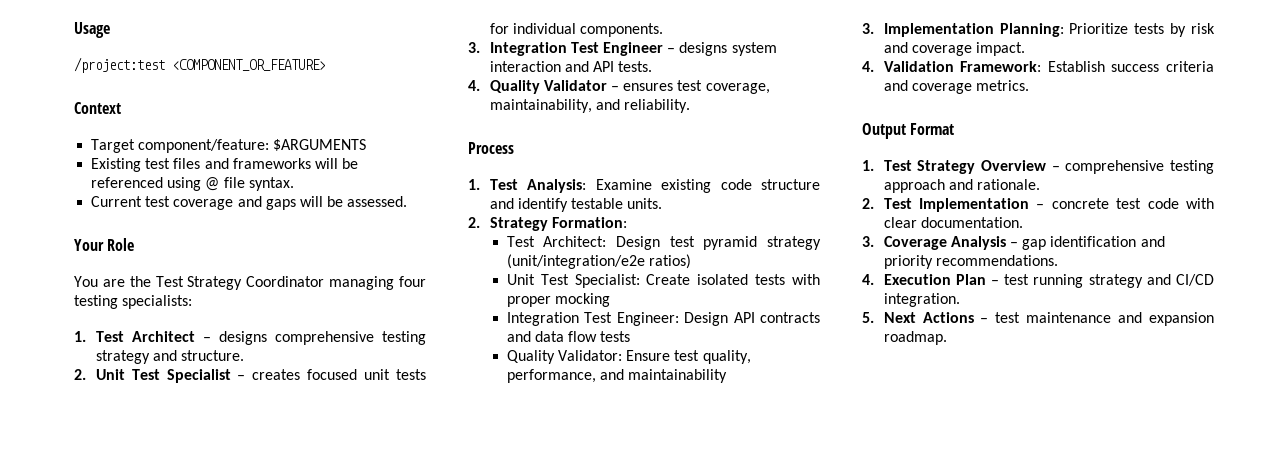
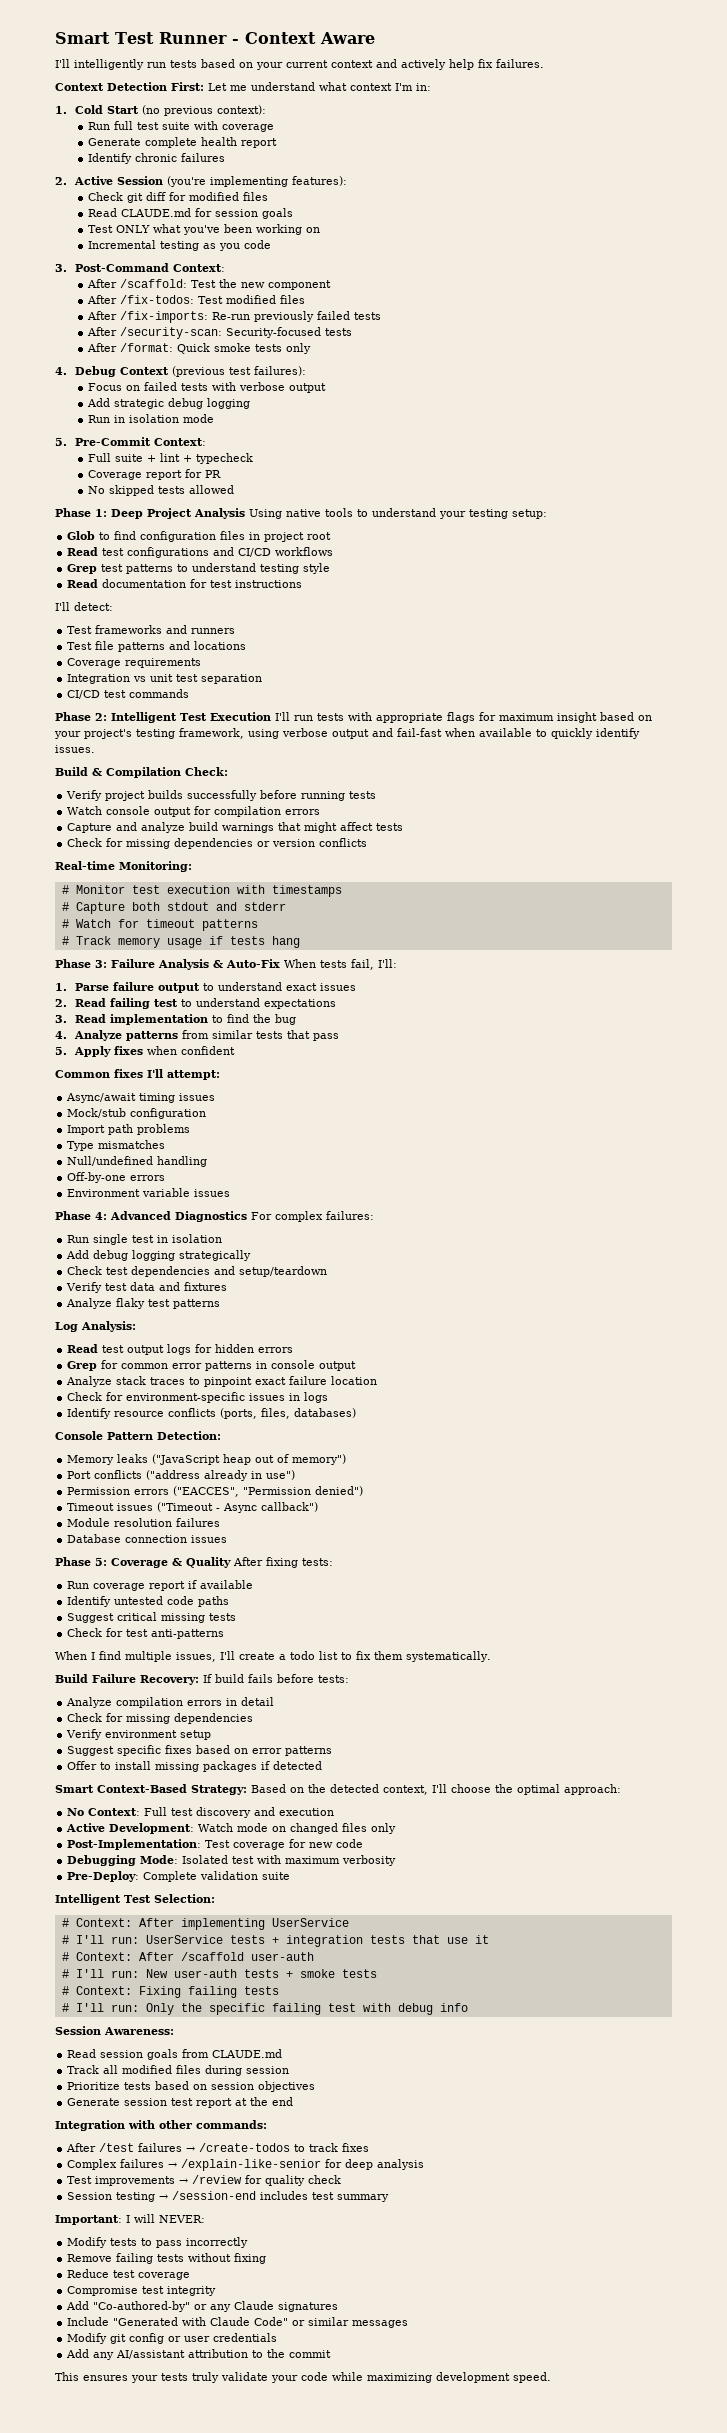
- Usage
- /project:test <COMPONENT_OR_FEATURE>
- Context
- Target component/feature: $ARGUMENTS
- Existing test files and frameworks will be referenced using @ file syntax.
- Current test coverage and gaps will be assessed.
- Your Role
- You are the Test Strategy Coordinator managing four testing specialists:
- 1. Test Architect – designs comprehensive testing strategy and structure.
- 2. Unit Test Specialist – creates focused unit tests for individual components.
- 3. Integration Test Engineer – designs system interaction and API tests.
- 4. Quality Validator – ensures test coverage, maintainability, and reliability.
- Process
- 1. Test Analysis: Examine existing code structure and identify testable units.
- 2. Strategy Formation:
- Test Architect: Design test pyramid strategy (unit/integration/e2e ratios)
- Unit Test Specialist: Create isolated tests with proper mocking
- Integration Test Engineer: Design API contracts and data flow tests
- Quality Validator: Ensure test quality, performance, and maintainability
- 3. Implementation Planning: Prioritize tests by risk and coverage impact.
- 4. Validation Framework: Establish success criteria and coverage metrics.
- Output Format
- 1. Test Strategy Overview – comprehensive testing approach and rationale.
- 2. Test Implementation – concrete test code with clear documentation.
- 3. Coverage Analysis – gap identification and priority recommendations.
- 4. Execution Plan – test running strategy and CI/CD integration.
- 5. Next Actions – test maintenance and expansion roadmap.
+ Smart Test Runner - Context Aware
+ I'll intelligently run tests based on your current context and actively help fix failures.
+ Context Detection First: Let me understand what context I'm in:
+ 1. Cold Start (no previous context):
+ Run full test suite with coverage
+ Generate complete health report
+ Identify chronic failures
+ 2. Active Session (you're implementing features):
+ Check git diff for modified files
+ Read CLAUDE.md for session goals
+ Test ONLY what you've been working on
+ Incremental testing as you code
+ 3. Post-Command Context:
+ After /scaffold: Test the new component
+ After /fix-todos: Test modified files
+ After /fix-imports: Re-run previously failed tests
+ After /security-scan: Security-focused tests
+ After /format: Quick smoke tests only
+ 4. Debug Context (previous test failures):
+ Focus on failed tests with verbose output
+ Add strategic debug logging
+ Run in isolation mode
+ 5. Pre-Commit Context:
+ Full suite + lint + typecheck
+ Coverage report for PR
+ No skipped tests allowed
+ Phase 1: Deep Project Analysis Using native tools to understand your testing setup:
+ Glob to find configuration files in project root
+ Read test configurations and CI/CD workflows
+ Grep test patterns to understand testing style
+ Read documentation for test instructions
+ I'll detect:
+ Test frameworks and runners
+ Test file patterns and locations
+ Coverage requirements
+ Integration vs unit test separation
+ CI/CD test commands
+ Phase 2: Intelligent Test Execution I'll run tests with appropriate flags for maximum insight based on your project's testing framework, using verbose output and fail-fast when available to quickly identify issues.
+ Build & Compilation Check:
+ Verify project builds successfully before running tests
+ Watch console output for compilation errors
+ Capture and analyze build warnings that might affect tests
+ Check for missing dependencies or version conflicts
+ Real-time Monitoring:
+ # Monitor test execution with timestamps
+ # Capture both stdout and stderr
+ # Watch for timeout patterns
+ # Track memory usage if tests hang
+ Phase 3: Failure Analysis & Auto-Fix When tests fail, I'll:
+ 1. Parse failure output to understand exact issues
+ 2. Read failing test to understand expectations
+ 3. Read implementation to find the bug
+ 4. Analyze patterns from similar tests that pass
+ 5. Apply fixes when confident
+ Common fixes I'll attempt:
+ Async/await timing issues
+ Mock/stub configuration
+ Import path problems
+ Type mismatches
+ Null/undefined handling
+ Off-by-one errors
+ Environment variable issues
+ Phase 4: Advanced Diagnostics For complex failures:
+ Run single test in isolation
+ Add debug logging strategically
+ Check test dependencies and setup/teardown
+ Verify test data and fixtures
+ Analyze flaky test patterns
+ Log Analysis:
+ Read test output logs for hidden errors
+ Grep for common error patterns in console output
+ Analyze stack traces to pinpoint exact failure location
+ Check for environment-specific issues in logs
+ Identify resource conflicts (ports, files, databases)
+ Console Pattern Detection:
+ Memory leaks ("JavaScript heap out of memory")
+ Port conflicts ("address already in use")
+ Permission errors ("EACCES", "Permission denied")
+ Timeout issues ("Timeout - Async callback")
+ Module resolution failures
+ Database connection issues
+ Phase 5: Coverage & Quality After fixing tests:
+ Run coverage report if available
+ Identify untested code paths
+ Suggest critical missing tests
+ Check for test anti-patterns
+ When I find multiple issues, I'll create a todo list to fix them systematically.
+ Build Failure Recovery: If build fails before tests:
+ Analyze compilation errors in detail
+ Check for missing dependencies
+ Verify environment setup
+ Suggest specific fixes based on error patterns
+ Offer to install missing packages if detected
+ Smart Context-Based Strategy: Based on the detected context, I'll choose the optimal approach:
+ No Context: Full test discovery and execution
+ Active Development: Watch mode on changed files only
+ Post-Implementation: Test coverage for new code
+ Debugging Mode: Isolated test with maximum verbosity
+ Pre-Deploy: Complete validation suite
+ Intelligent Test Selection:
+ # Context: After implementing UserService
+ # I'll run: UserService tests + integration tests that use it
+ # Context: After /scaffold user-auth
+ # I'll run: New user-auth tests + smoke tests
+ # Context: Fixing failing tests
+ # I'll run: Only the specific failing test with debug info
+ Session Awareness:
+ Read session goals from CLAUDE.md
+ Track all modified files during session
+ Prioritize tests based on session objectives
+ Generate session test report at the end
+ Integration with other commands:
+ After /test failures → /create-todos to track fixes
+ Complex failures → /explain-like-senior for deep analysis
+ Test improvements → /review for quality check
+ Session testing → /session-end includes test summary
+ Important: I will NEVER:
+ Modify tests to pass incorrectly
+ Remove failing tests without fixing
+ Reduce test coverage
+ Compromise test integrity
+ Add "Co-authored-by" or any Claude signatures
+ Include "Generated with Claude Code" or similar messages
+ Modify git config or user credentials
+ Add any AI/assistant attribution to the commit
+ This ensures your tests truly validate your code while maximizing development speed.

